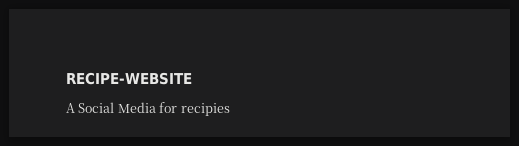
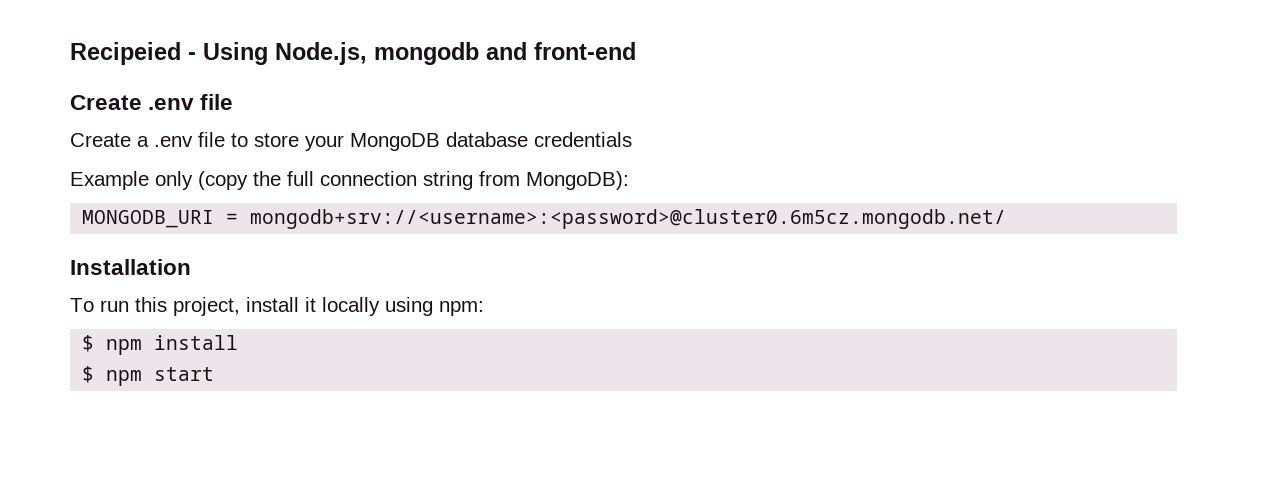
- RECIPE-WEBSITE
- A Social Media for recipies
+ Recipeied - Using Node.js, mongodb and front-end
+ Create .env file
+ Create a .env file to store your MongoDB database credentials
+ Example only (copy the full connection string from MongoDB):
+ MONGODB_URI = mongodb+srv://<username>:<password>@cluster0.6m5cz.mongodb.net/
+ Installation
+ To run this project, install it locally using npm:
+ $ npm install
+ $ npm start

